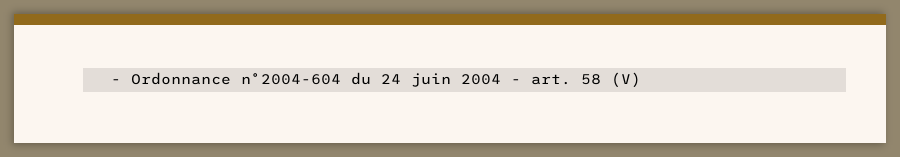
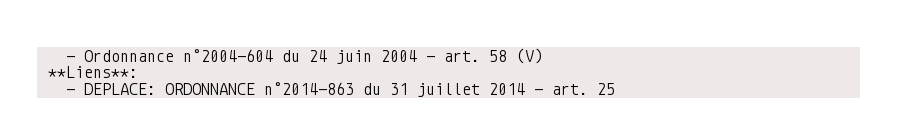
+ **Liens**:
+ - DEPLACE: ORDONNANCE n°2014-863 du 31 juillet 2014 - art. 25

